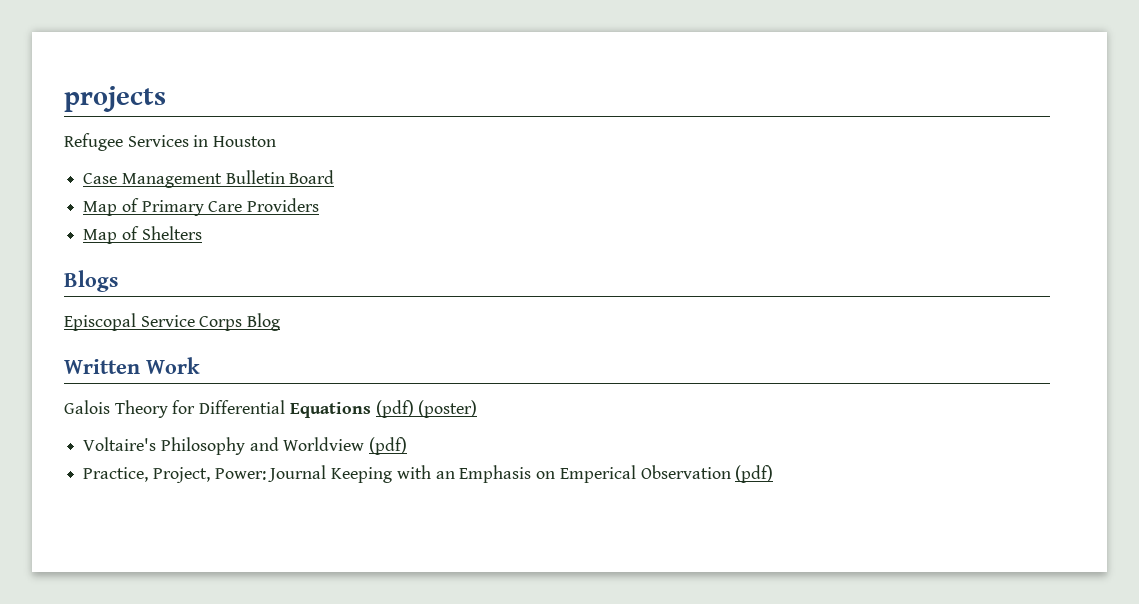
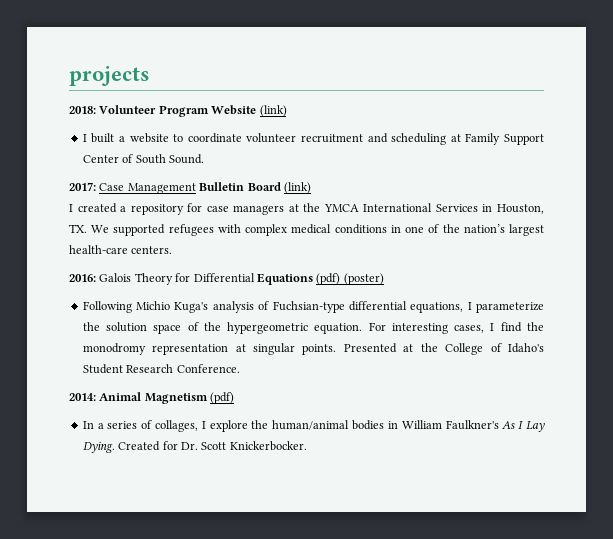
- Refugee Services in Houston
- Case Management Bulletin Board
- Map of Primary Care Providers
- Map of Shelters
- Blogs
- Episcopal Service Corps Blog
- Written Work
- Galois Theory for Differential Equations (pdf) (poster)
+ 2018: Volunteer Program Website (link)
+ I built a website to coordinate volunteer recruitment and scheduling at Family Support Center of South Sound.
+ 2017: Case Management Bulletin Board (link)
+ I created a repository for case managers at the YMCA International Services in Houston, TX. We supported refugees with complex medical conditions in one of the nation’s largest health-care centers.
+ 2016: Galois Theory for Differential Equations (pdf) (poster)
- Voltaire's Philosophy and Worldview (pdf)
- Practice, Project, Power: Journal Keeping with an Emphasis on Emperical Observation (pdf)
+ Following Michio Kuga's analysis of Fuchsian-type differential equations, I parameterize the solution space of the hypergeometric equation. For interesting cases, I find the monodromy representation at singular points. Presented at the College of Idaho's Student Research Conference.
+ 2014: Animal Magnetism (pdf)
+ In a series of collages, I explore the human/animal bodies in William Faulkner's As I Lay Dying. Created for Dr. Scott Knickerbocker.

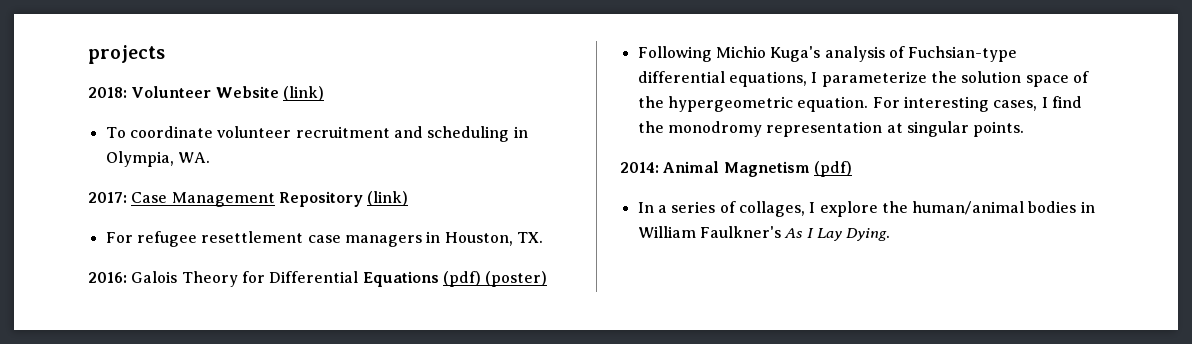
- 2018: Volunteer Program Website (link)
+ 2018: Volunteer Website (link)
- I built a website to coordinate volunteer recruitment and scheduling at Family Support Center of South Sound.
+ To coordinate volunteer recruitment and scheduling in Olympia, WA.
- 2017: Case Management Bulletin Board (link)
- I created a repository for case managers at the YMCA International Services in Houston, TX. We supported refugees with complex medical conditions in one of the nation’s largest health-care centers.
+ 2017: Case Management Repository (link)
+ For refugee resettlement case managers in Houston, TX.
- Presented at the College of Idaho's Student Research Conference.
- Created for Dr. Scott Knickerbocker.

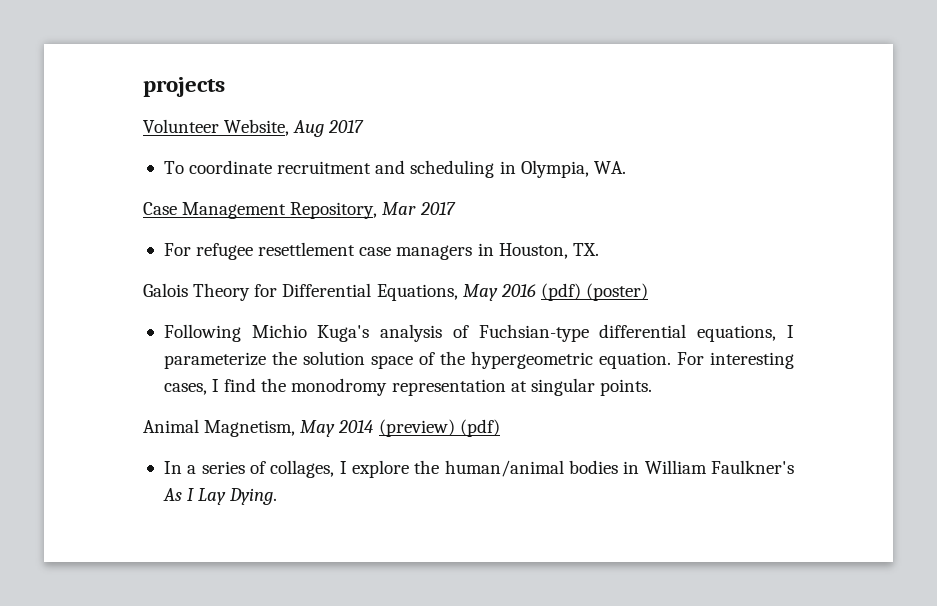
- 2018: Volunteer Website (link)
+ Volunteer Website, Aug 2017
- To coordinate volunteer recruitment and scheduling in Olympia, WA.
+ To coordinate recruitment and scheduling in Olympia, WA.
- 2017: Case Management Repository (link)
+ Case Management Repository, Mar 2017
- 2016: Galois Theory for Differential Equations (pdf) (poster)
+ Galois Theory for Differential Equations, May 2016 (pdf) (poster)
- 2014: Animal Magnetism (pdf)
+ Animal Magnetism, May 2014 (preview) (pdf)

